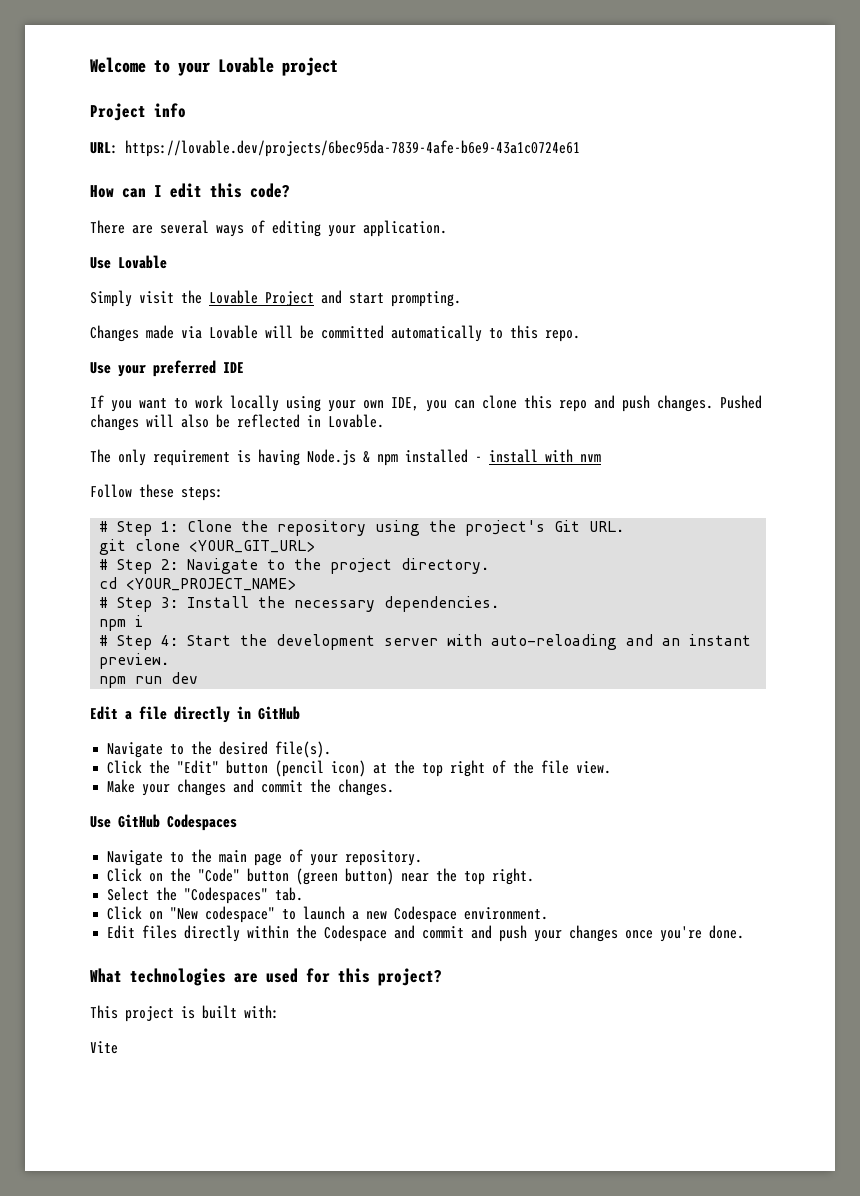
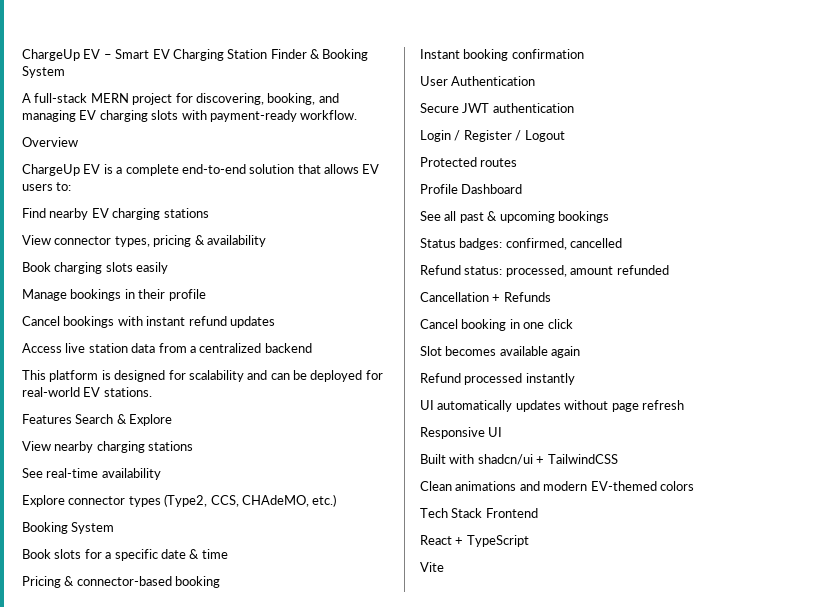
- Welcome to your Lovable project
- Project info
- URL: https://lovable.dev/projects/6bec95da-7839-4afe-b6e9-43a1c0724e61
- How can I edit this code?
- There are several ways of editing your application.
- Use Lovable
- Simply visit the Lovable Project and start prompting.
- Changes made via Lovable will be committed automatically to this repo.
- Use your preferred IDE
- If you want to work locally using your own IDE, you can clone this repo and push changes. Pushed changes will also be reflected in Lovable.
- The only requirement is having Node.js & npm installed - install with nvm
- Follow these steps:
- # Step 1: Clone the repository using the project's Git URL.
- git clone <YOUR_GIT_URL>
- # Step 2: Navigate to the project directory.
- cd <YOUR_PROJECT_NAME>
- # Step 3: Install the necessary dependencies.
- npm i
- # Step 4: Start the development server with auto-reloading and an instant preview.
- npm run dev
- Edit a file directly in GitHub
- Navigate to the desired file(s).
- Click the "Edit" button (pencil icon) at the top right of the file view.
- Make your changes and commit the changes.
- Use GitHub Codespaces
- Navigate to the main page of your repository.
- Click on the "Code" button (green button) near the top right.
- Select the "Codespaces" tab.
- Click on "New codespace" to launch a new Codespace environment.
- Edit files directly within the Codespace and commit and push your changes once you're done.
- What technologies are used for this project?
- This project is built with:
+ ChargeUp EV – Smart EV Charging Station Finder & Booking System
+ A full-stack MERN project for discovering, booking, and managing EV charging slots with payment-ready workflow.
+ Overview
+ ChargeUp EV is a complete end-to-end solution that allows EV users to:
+ Find nearby EV charging stations
+ View connector types, pricing & availability
+ Book charging slots easily
+ Manage bookings in their profile
+ Cancel bookings with instant refund updates
+ Access live station data from a centralized backend
+ This platform is designed for scalability and can be deployed for real-world EV stations.
+ Features Search & Explore
+ View nearby charging stations
+ See real-time availability
+ Explore connector types (Type2, CCS, CHAdeMO, etc.)
+ Booking System
+ Book slots for a specific date & time
+ Pricing & connector-based booking
+ Instant booking confirmation
+ User Authentication
+ Secure JWT authentication
+ Login / Register / Logout
+ Protected routes
+ Profile Dashboard
+ See all past & upcoming bookings
+ Status badges: confirmed, cancelled
+ Refund status: processed, amount refunded
+ Cancellation + Refunds
+ Cancel booking in one click
+ Slot becomes available again
+ Refund processed instantly
+ UI automatically updates without page refresh
+ Responsive UI
+ Built with shadcn/ui + TailwindCSS
+ Clean animations and modern EV-themed colors
+ Tech Stack Frontend
+ React + TypeScript

